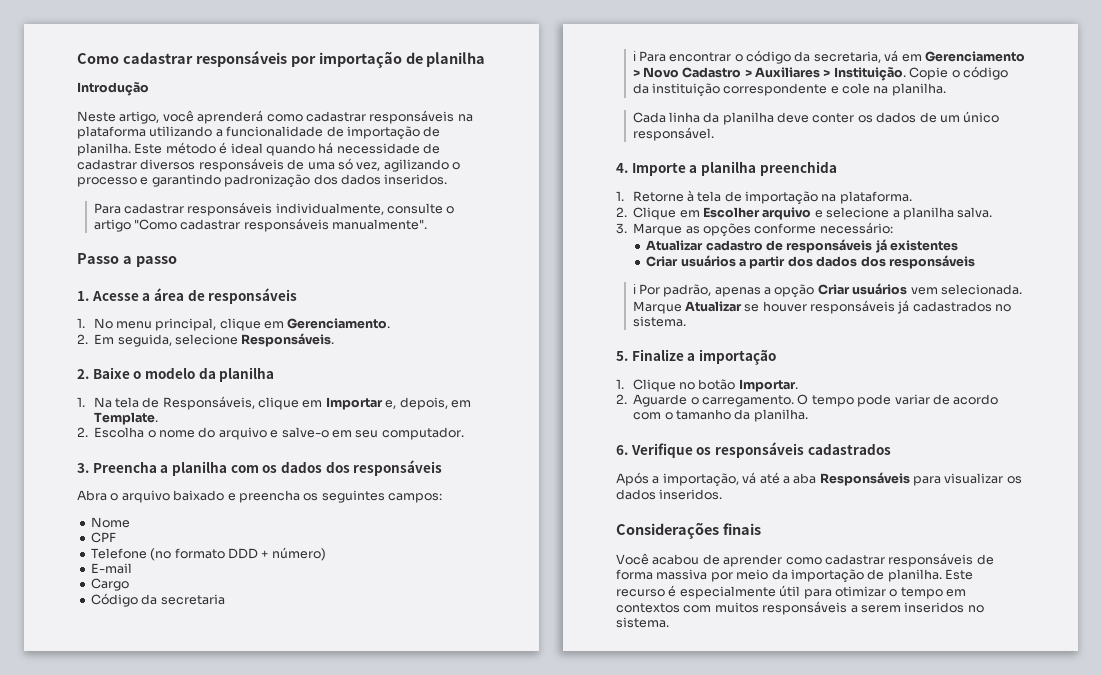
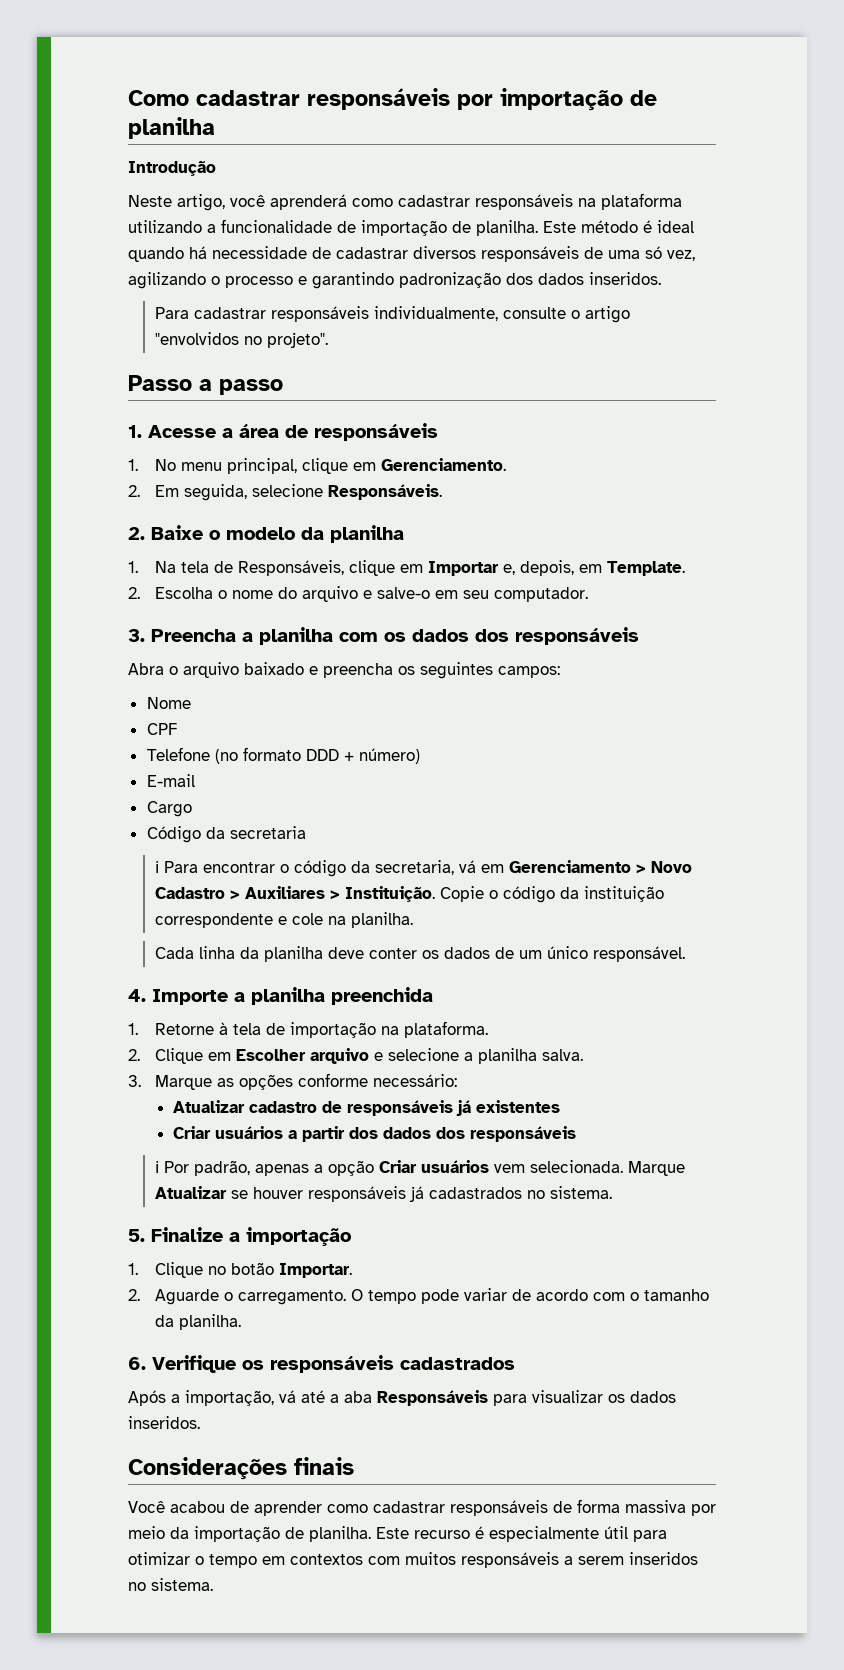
- Para cadastrar responsáveis individualmente, consulte o artigo "Como cadastrar responsáveis manualmente".
+ Para cadastrar responsáveis individualmente, consulte o artigo "envolvidos no projeto".

